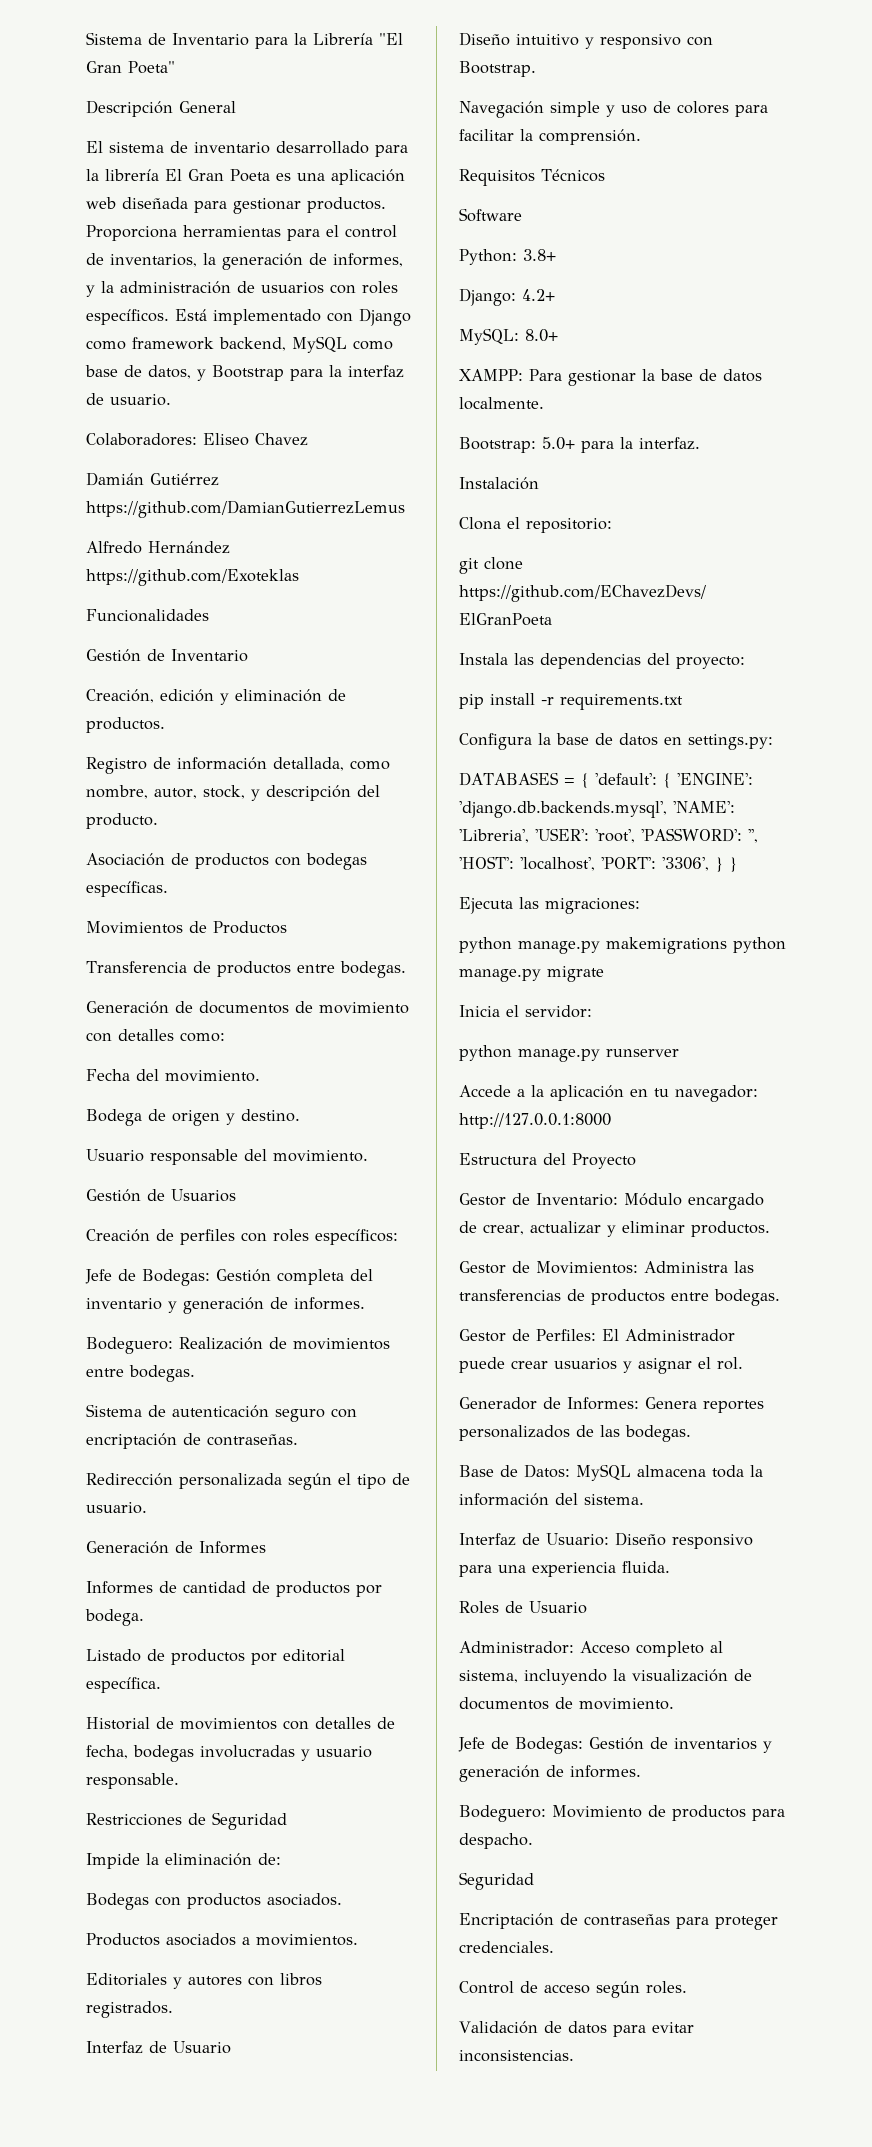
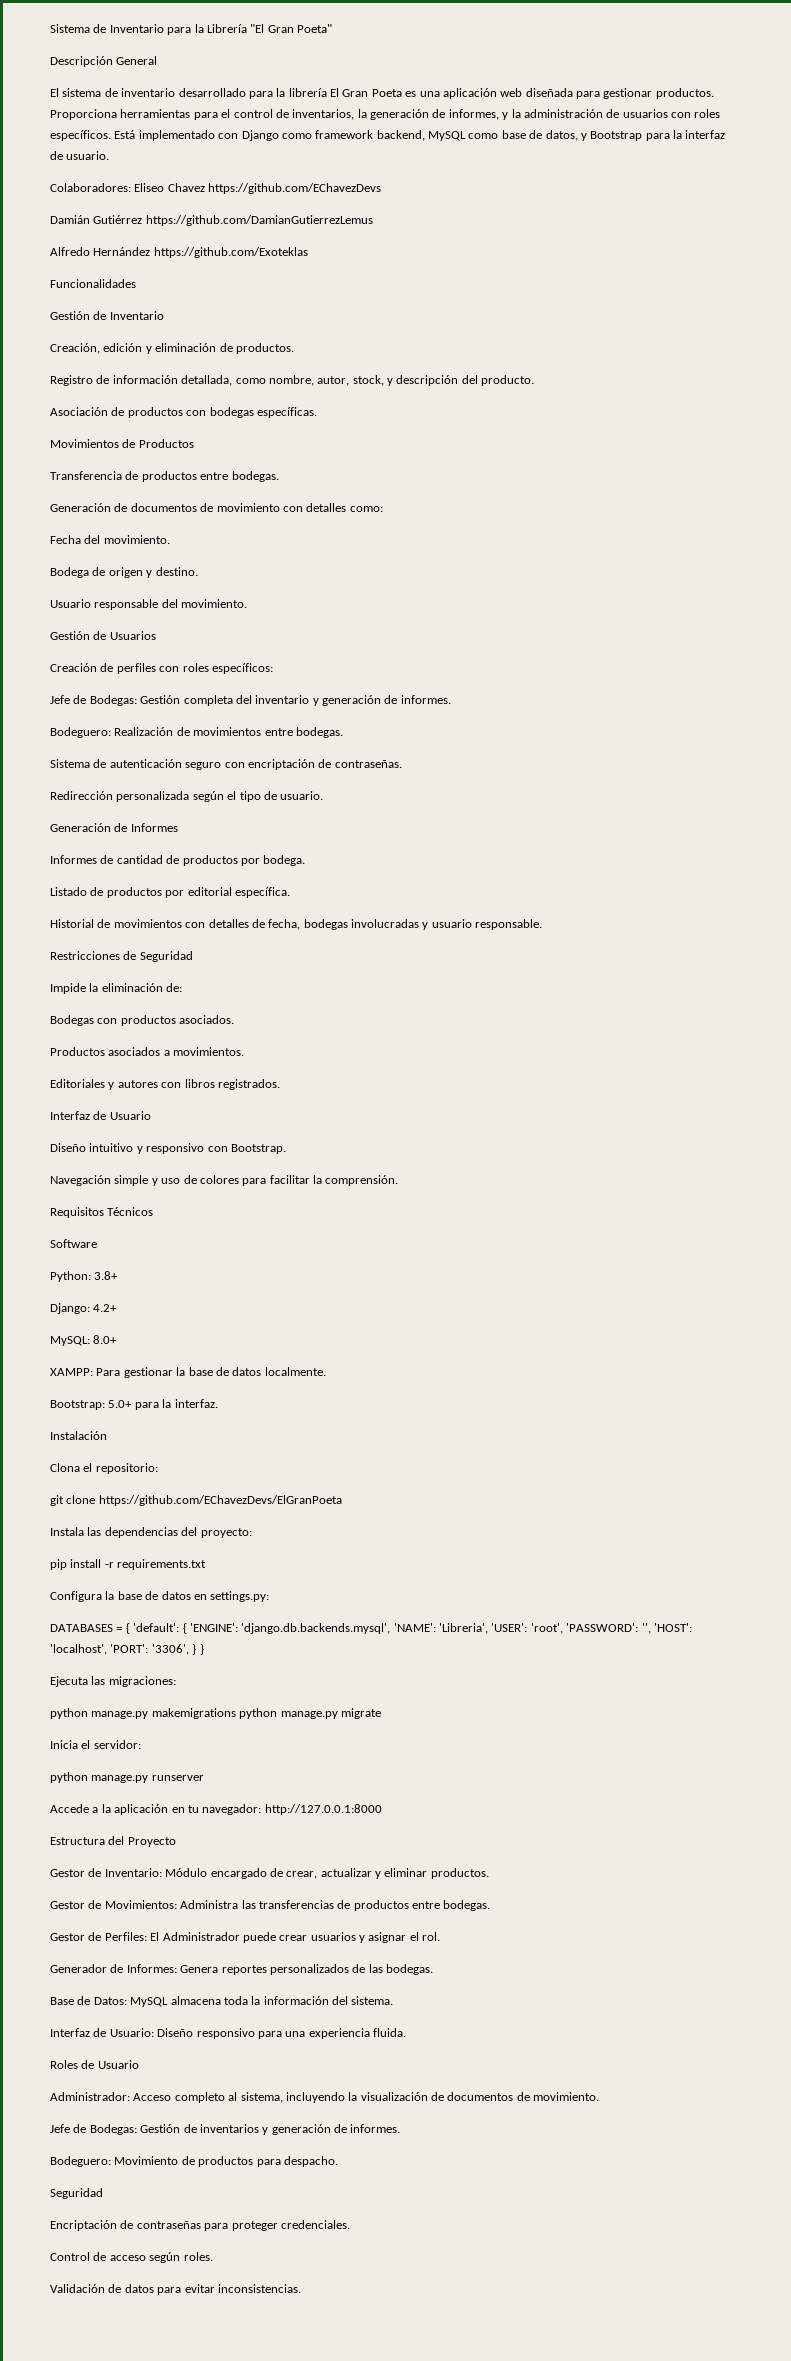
- Colaboradores: Eliseo Chavez
+ Colaboradores: Eliseo Chavez https://github.com/EChavezDevs

